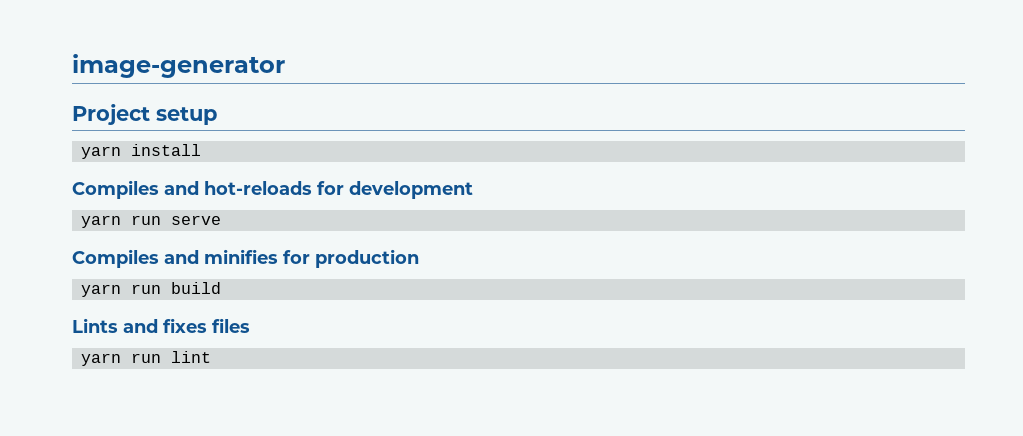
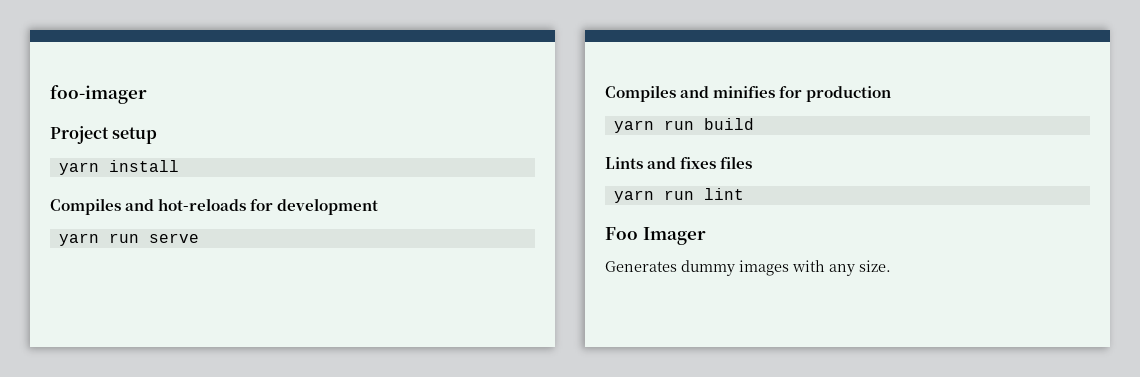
- image-generator
+ foo-imager
+ Foo Imager
+ Generates dummy images with any size.

